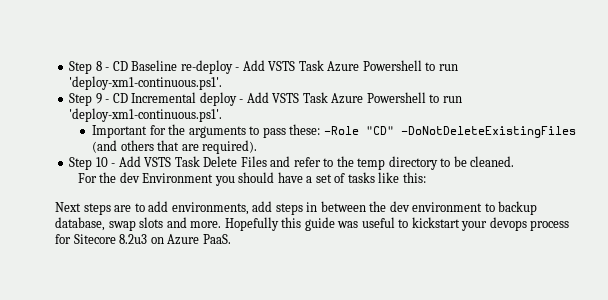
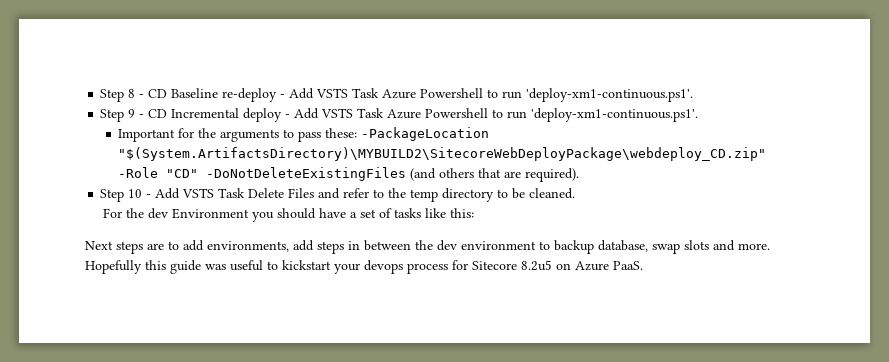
- Important for the arguments to pass these: -Role "CD" -DoNotDeleteExistingFiles (and others that are required).
+ Important for the arguments to pass these: -PackageLocation "$(System.ArtifactsDirectory)\MYBUILD2\SitecoreWebDeployPackage\webdeploy_CD.zip" -Role "CD" -DoNotDeleteExistingFiles (and others that are required).
- Hopefully this guide was useful to kickstart your devops process for Sitecore 8.2u3 on Azure PaaS.
+ Hopefully this guide was useful to kickstart your devops process for Sitecore 8.2u5 on Azure PaaS.

